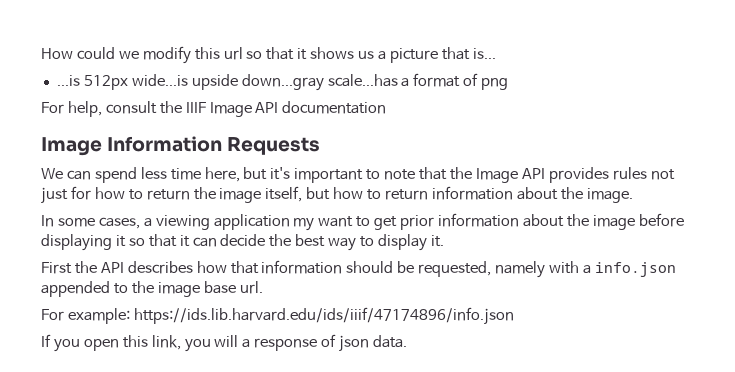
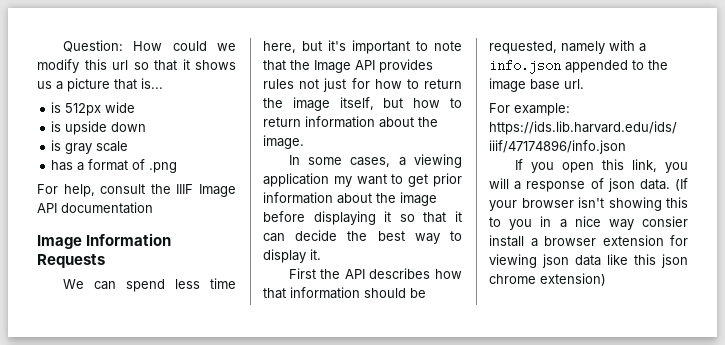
- How could we modify this url so that it shows us a picture that is...
+ Question: How could we modify this url so that it shows us a picture that is...
- ...is 512px wide...is upside down...gray scale...has a format of png
+ is 512px wide
+ is upside down
+ is gray scale
+ has a format of .png
+ (If your browser isn't showing this to you in a nice way consier install a browser extension for viewing json data like this json chrome extension)

